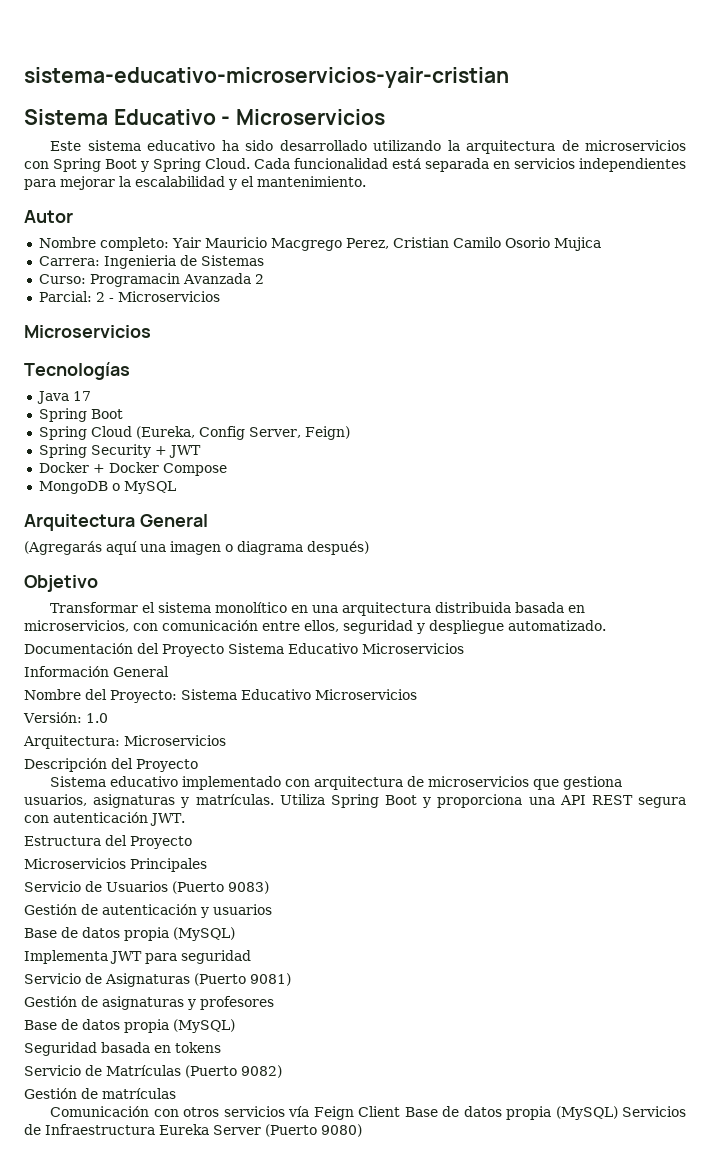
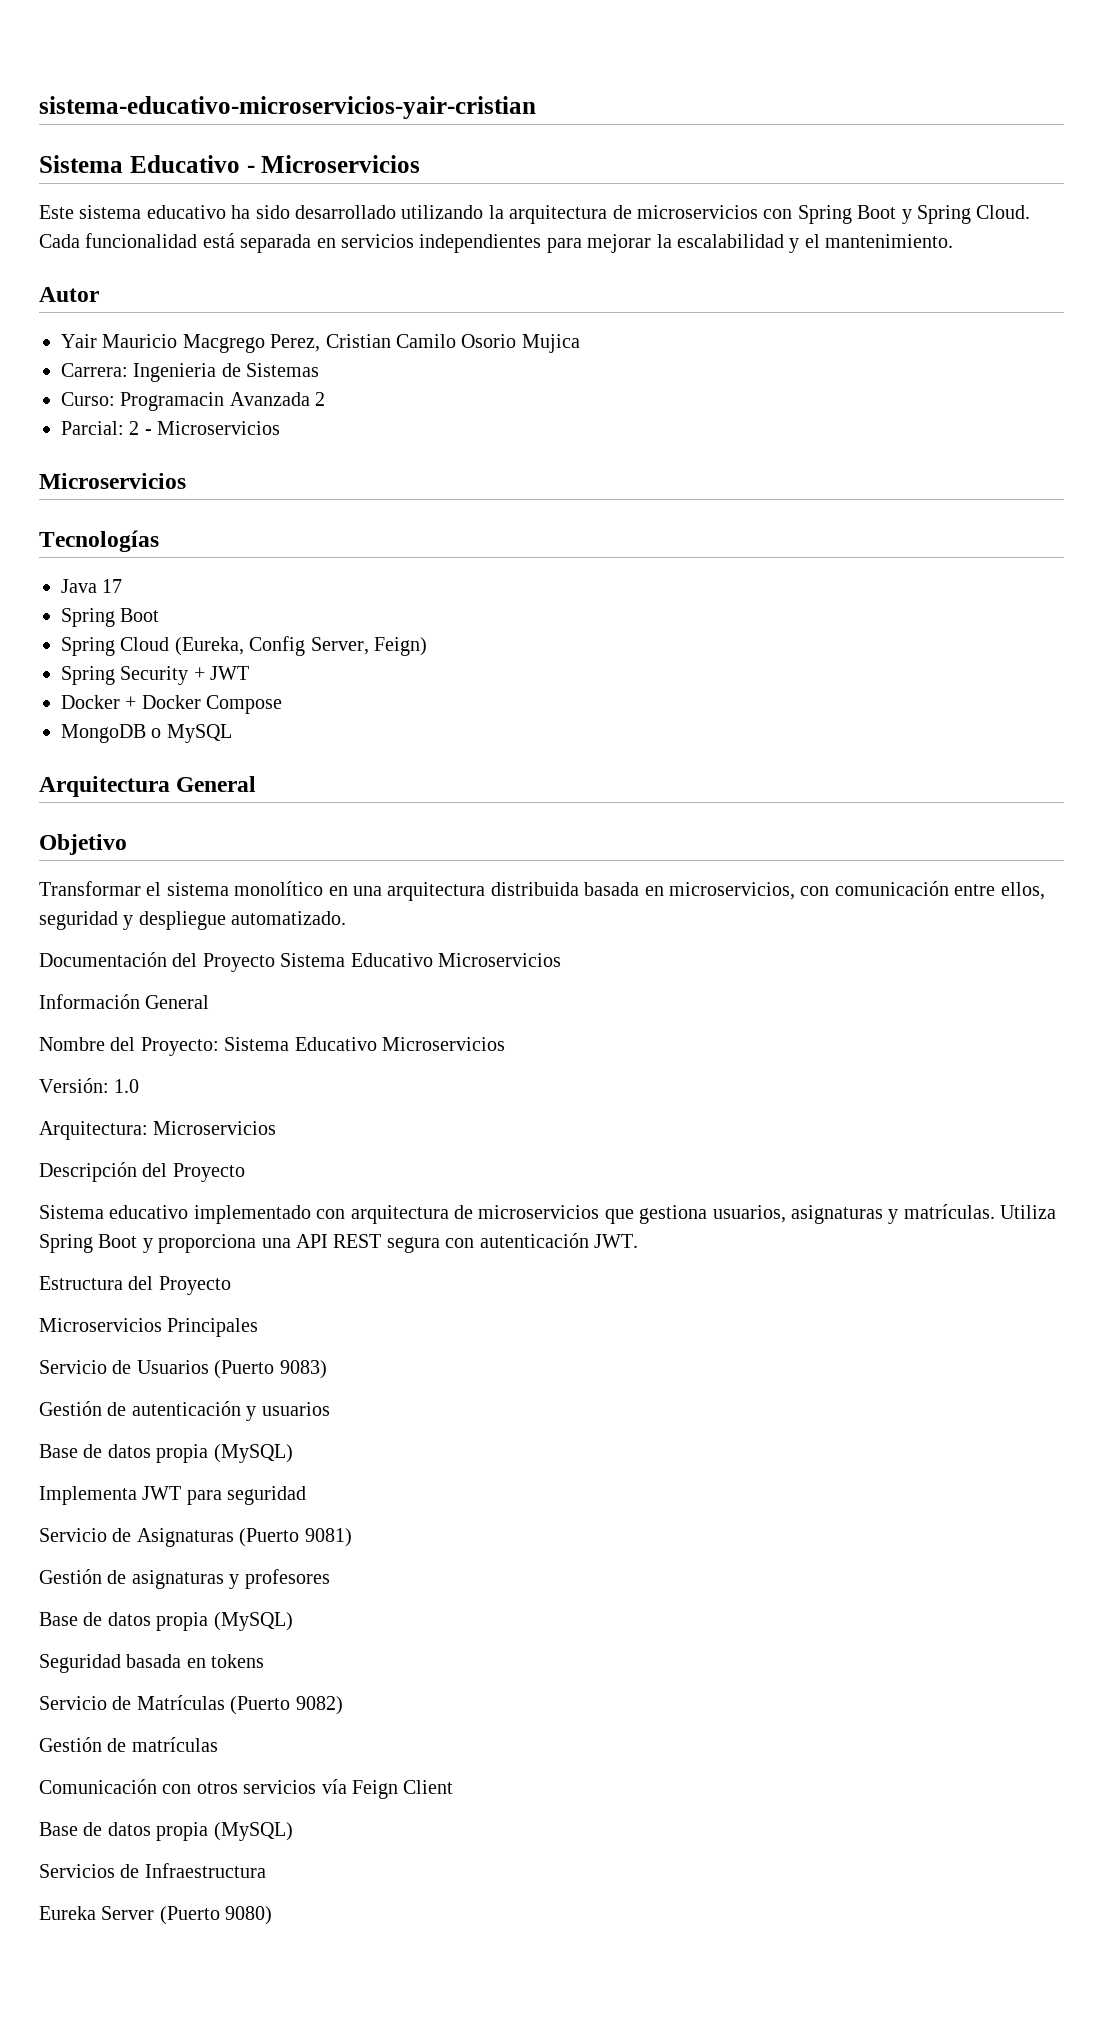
- Nombre completo: Yair Mauricio Macgrego Perez, Cristian Camilo Osorio Mujica
+ Yair Mauricio Macgrego Perez, Cristian Camilo Osorio Mujica
- (Agregarás aquí una imagen o diagrama después)
- Comunicación con otros servicios vía Feign Client Base de datos propia (MySQL) Servicios de Infraestructura Eureka Server (Puerto 9080)
+ Comunicación con otros servicios vía Feign Client
+ Base de datos propia (MySQL)
+ Servicios de Infraestructura
+ Eureka Server (Puerto 9080)

